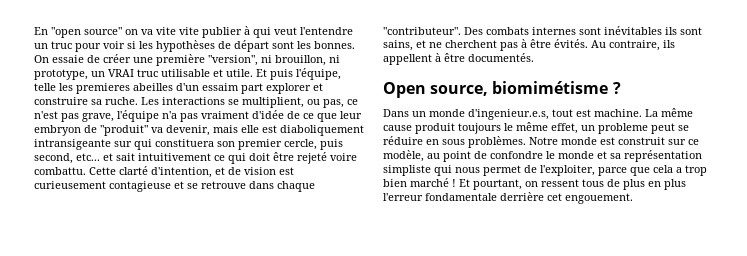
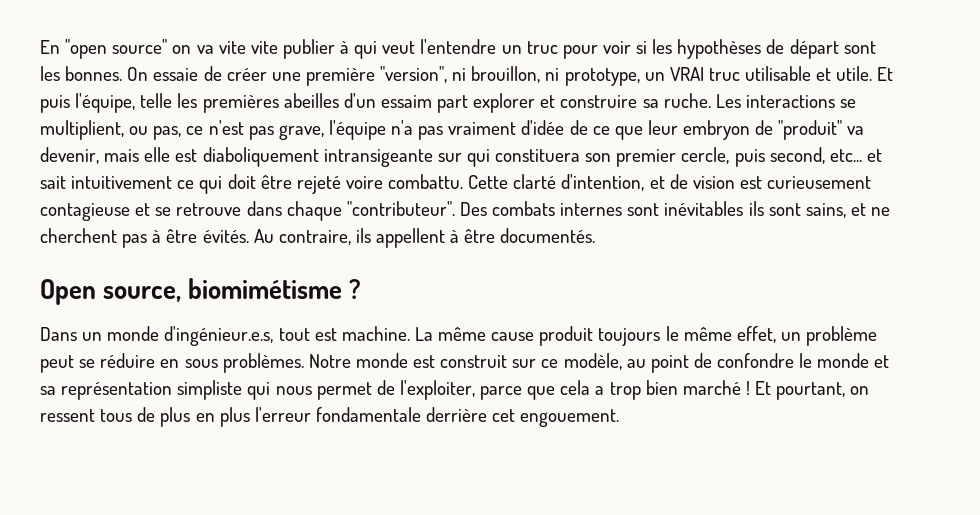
- Et puis l'équipe, telle les premieres abeilles d'un essaim part explorer et construire sa ruche.
+ Et puis l'équipe, telle les premières abeilles d'un essaim part explorer et construire sa ruche.
- Dans un monde d'ingenieur.e.s, tout est machine.
+ Dans un monde d'ingénieur.e.s, tout est machine.
- La même cause produit toujours le même effet, un probleme peut se réduire en sous problèmes.
+ La même cause produit toujours le même effet, un problème peut se réduire en sous problèmes.

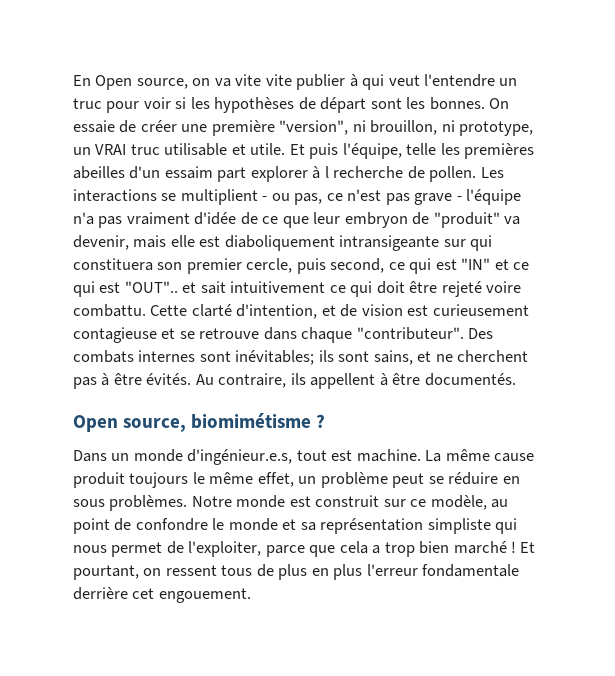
- En "open source" on va vite vite publier à qui veut l'entendre un truc pour voir si les hypothèses de départ sont les bonnes.
+ En Open source, on va vite vite publier à qui veut l'entendre un truc pour voir si les hypothèses de départ sont les bonnes.
- Et puis l'équipe, telle les premières abeilles d'un essaim part explorer et construire sa ruche.
+ Et puis l'équipe, telle les premières abeilles d'un essaim part explorer à l recherche de pollen.
- Les interactions se multiplient, ou pas, ce n'est pas grave, l'équipe n'a pas vraiment d'idée de ce que leur embryon de "produit" va devenir, mais elle est diaboliquement intransigeante sur qui constituera son premier cercle, puis second, etc... et sait intuitivement ce qui doit être rejeté voire combattu.
+ Les interactions se multiplient - ou pas, ce n'est pas grave - l'équipe n'a pas vraiment d'idée de ce que leur embryon de "produit" va devenir, mais elle est diaboliquement intransigeante sur qui constituera son premier cercle, puis second, ce qui est "IN" et ce qui est "OUT".. et sait intuitivement ce qui doit être rejeté voire combattu.
- Des combats internes sont inévitables ils sont sains, et ne cherchent pas à être évités.
+ Des combats internes sont inévitables; ils sont sains, et ne cherchent pas à être évités.

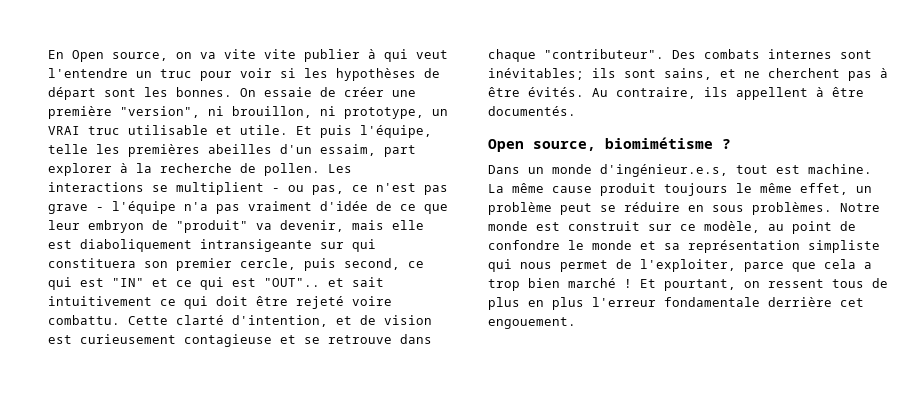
- Et puis l'équipe, telle les premières abeilles d'un essaim part explorer à l recherche de pollen.
+ Et puis l'équipe, telle les premières abeilles d'un essaim, part explorer à la recherche de pollen.

